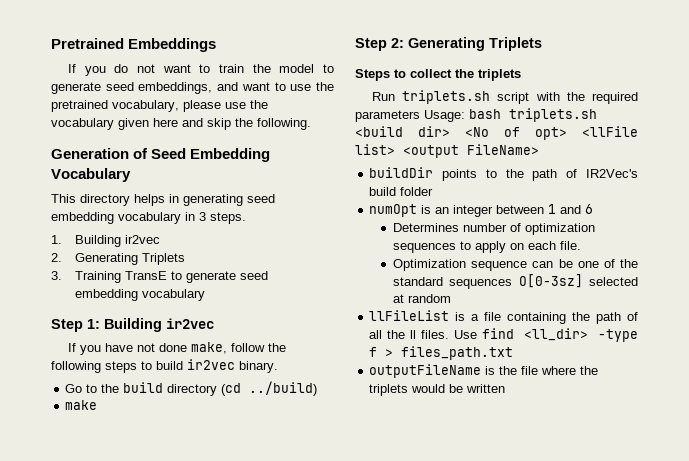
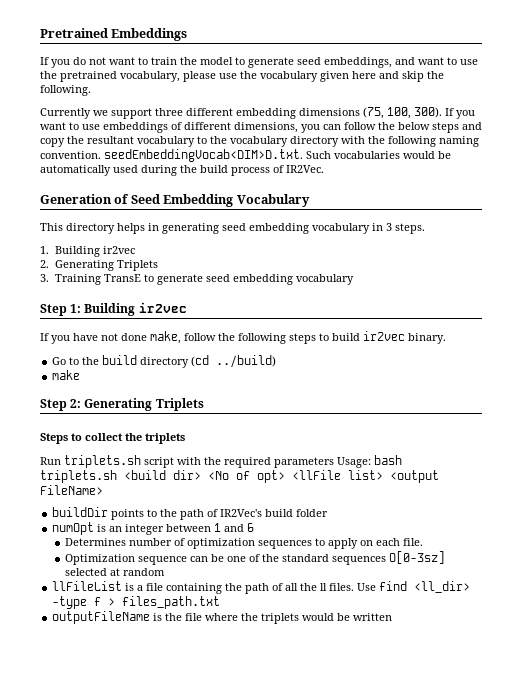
+ Currently we support three different embedding dimensions (75, 100, 300). If you want to use embeddings of different dimensions, you can follow the below steps and copy the resultant vocabulary to the vocabulary directory with the following naming convention. seedEmbeddingVocab<DIM>D.txt. Such vocabularies would be automatically used during the build process of IR2Vec.

